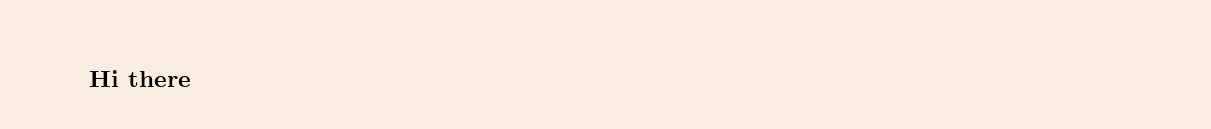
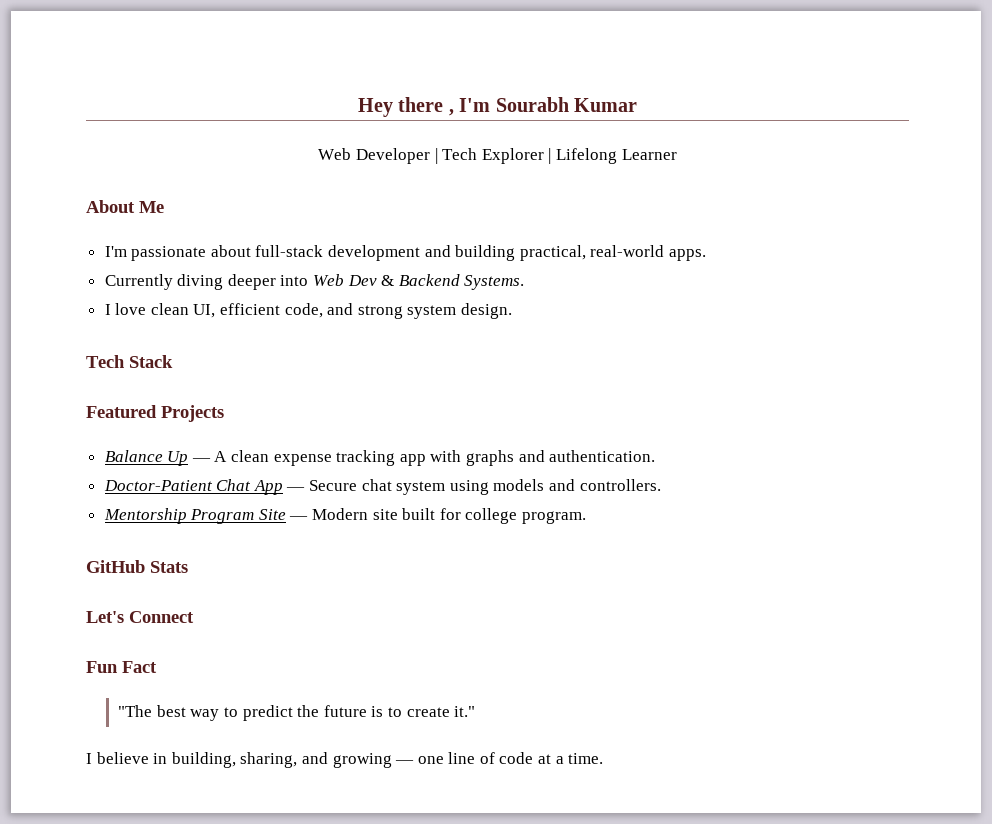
- Hi there
+ Hey there , I'm Sourabh Kumar
+ Web Developer | Tech Explorer | Lifelong Learner
+ About Me
+ I'm passionate about full-stack development and building practical, real-world apps.
+ Currently diving deeper into Web Dev & Backend Systems.
+ I love clean UI, efficient code, and strong system design.
+ Tech Stack
+ Featured Projects
+ Balance Up — A clean expense tracking app with graphs and authentication.
+ Doctor-Patient Chat App — Secure chat system using models and controllers.
+ Mentorship Program Site — Modern site built for college program.
+ GitHub Stats
+ Let's Connect
+ Fun Fact
+ "The best way to predict the future is to create it."
+ I believe in building, sharing, and growing — one line of code at a time.

